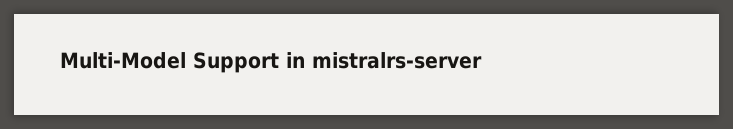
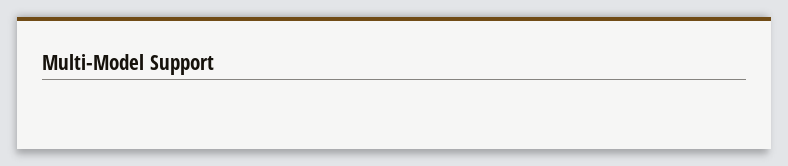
- Multi-Model Support in mistralrs-server
+ Multi-Model Support

